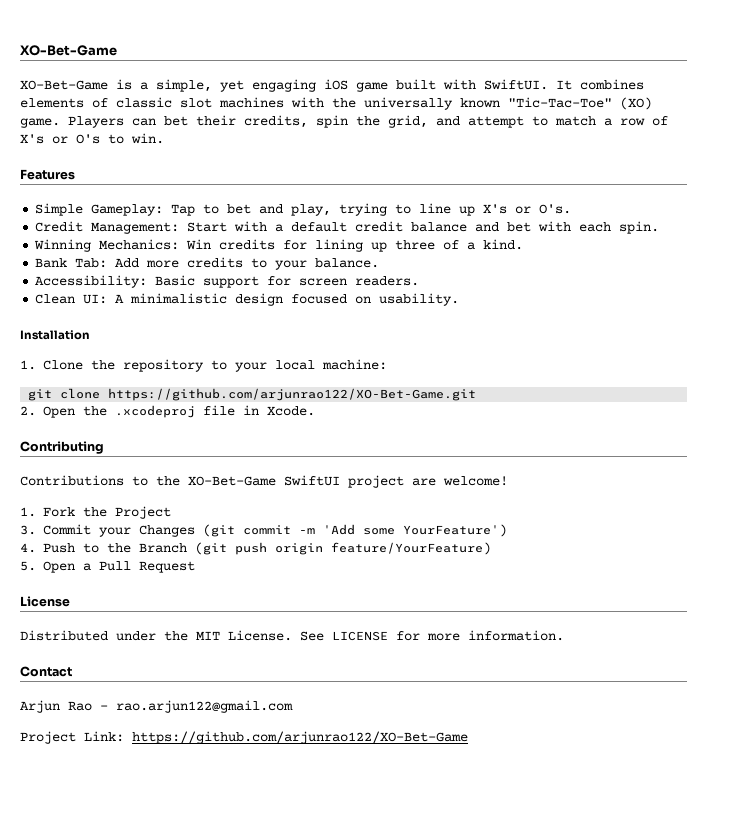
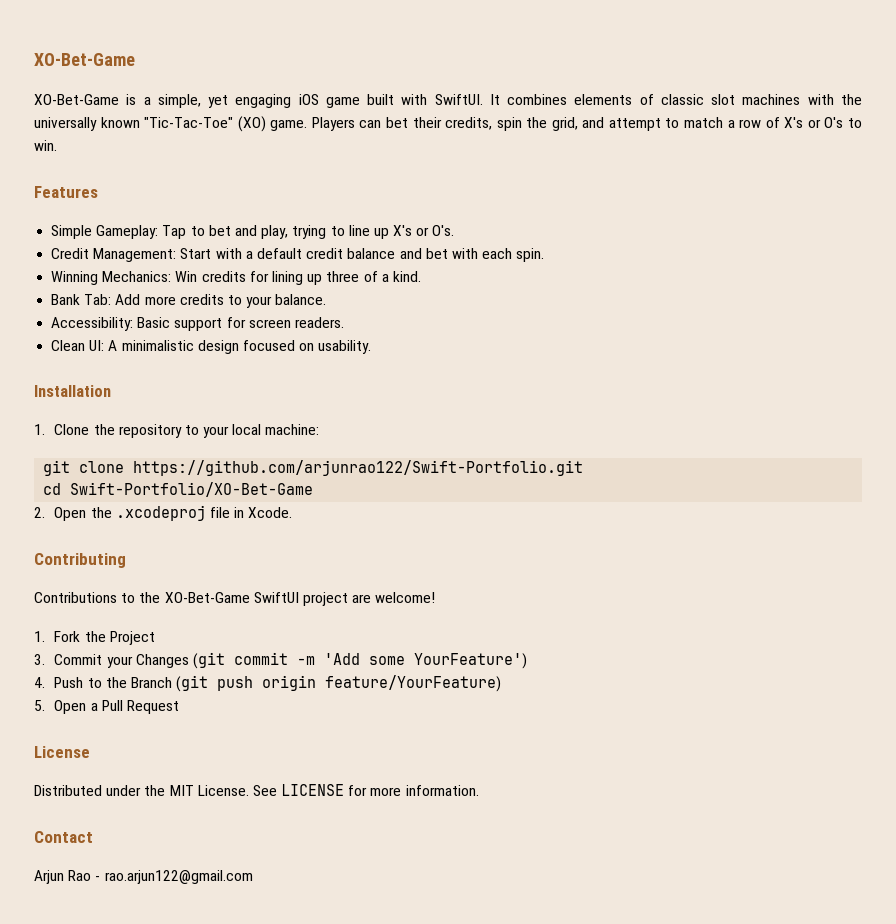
- git clone https://github.com/arjunrao122/XO-Bet-Game.git
+ git clone https://github.com/arjunrao122/Swift-Portfolio.git
+ cd Swift-Portfolio/XO-Bet-Game
- Project Link: https://github.com/arjunrao122/XO-Bet-Game

